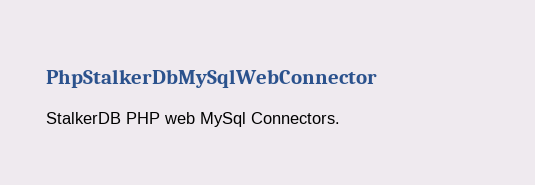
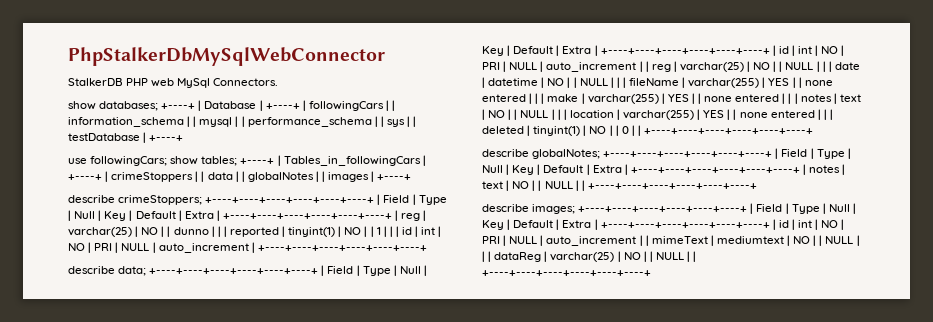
+ show databases; +----+ | Database | +----+ | followingCars | | information_schema | | mysql | | performance_schema | | sys | | testDatabase | +----+
+ use followingCars; show tables; +----+ | Tables_in_followingCars | +----+ | crimeStoppers | | data | | globalNotes | | images | +----+
+ describe crimeStoppers; +----+----+----+----+----+----+ | Field | Type | Null | Key | Default | Extra | +----+----+----+----+----+----+ | reg | varchar(25) | NO | | dunno | | | reported | tinyint(1) | NO | | 1 | | | id | int | NO | PRI | NULL | auto_increment | +----+----+----+----+----+----+
+ describe data; +----+----+----+----+----+----+ | Field | Type | Null | Key | Default | Extra | +----+----+----+----+----+----+ | id | int | NO | PRI | NULL | auto_increment | | reg | varchar(25) | NO | | NULL | | | date | datetime | NO | | NULL | | | fileName | varchar(255) | YES | | none entered | | | make | varchar(255) | YES | | none entered | | | notes | text | NO | | NULL | | | location | varchar(255) | YES | | none entered | | | deleted | tinyint(1) | NO | | 0 | | +----+----+----+----+----+----+
+ describe globalNotes; +----+----+----+----+----+----+ | Field | Type | Null | Key | Default | Extra | +----+----+----+----+----+----+ | notes | text | NO | | NULL | | +----+----+----+----+----+----+
+ describe images; +----+----+----+----+----+----+ | Field | Type | Null | Key | Default | Extra | +----+----+----+----+----+----+ | id | int | NO | PRI | NULL | auto_increment | | mimeText | mediumtext | NO | | NULL | | | dataReg | varchar(25) | NO | | NULL | | +----+----+----+----+----+----+

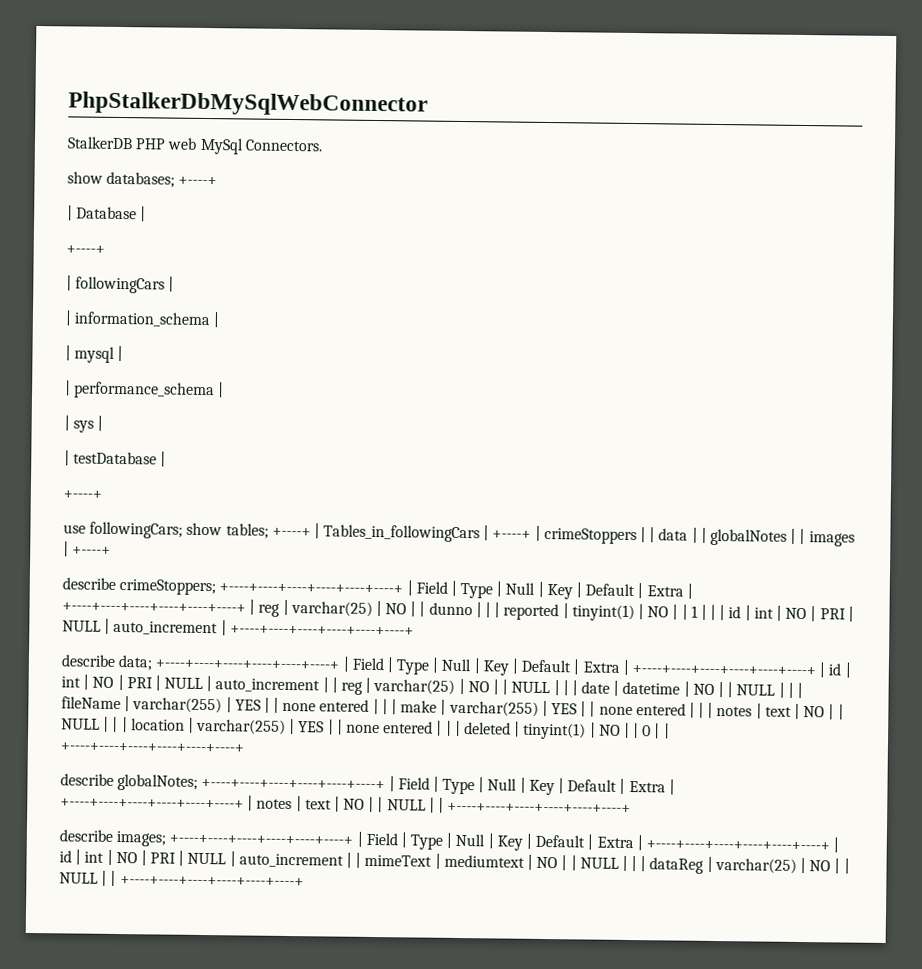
- show databases; +----+ | Database | +----+ | followingCars | | information_schema | | mysql | | performance_schema | | sys | | testDatabase | +----+
+ show databases; +----+
+ | Database |
+ +----+
+ | followingCars |
+ | information_schema |
+ | mysql |
+ | performance_schema |
+ | sys |
+ | testDatabase |
+ +----+

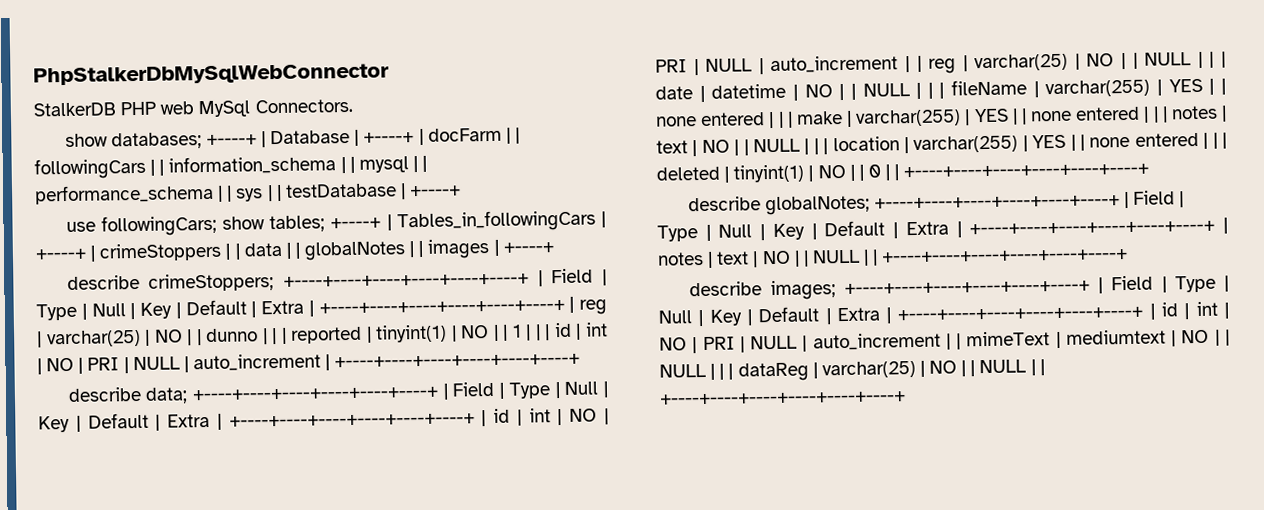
- show databases; +----+
- | Database |
- +----+
- | followingCars |
- | information_schema |
- | mysql |
- | performance_schema |
- | sys |
- | testDatabase |
- +----+
+ show databases; +----+ | Database | +----+ | docFarm | | followingCars | | information_schema | | mysql | | performance_schema | | sys | | testDatabase | +----+

